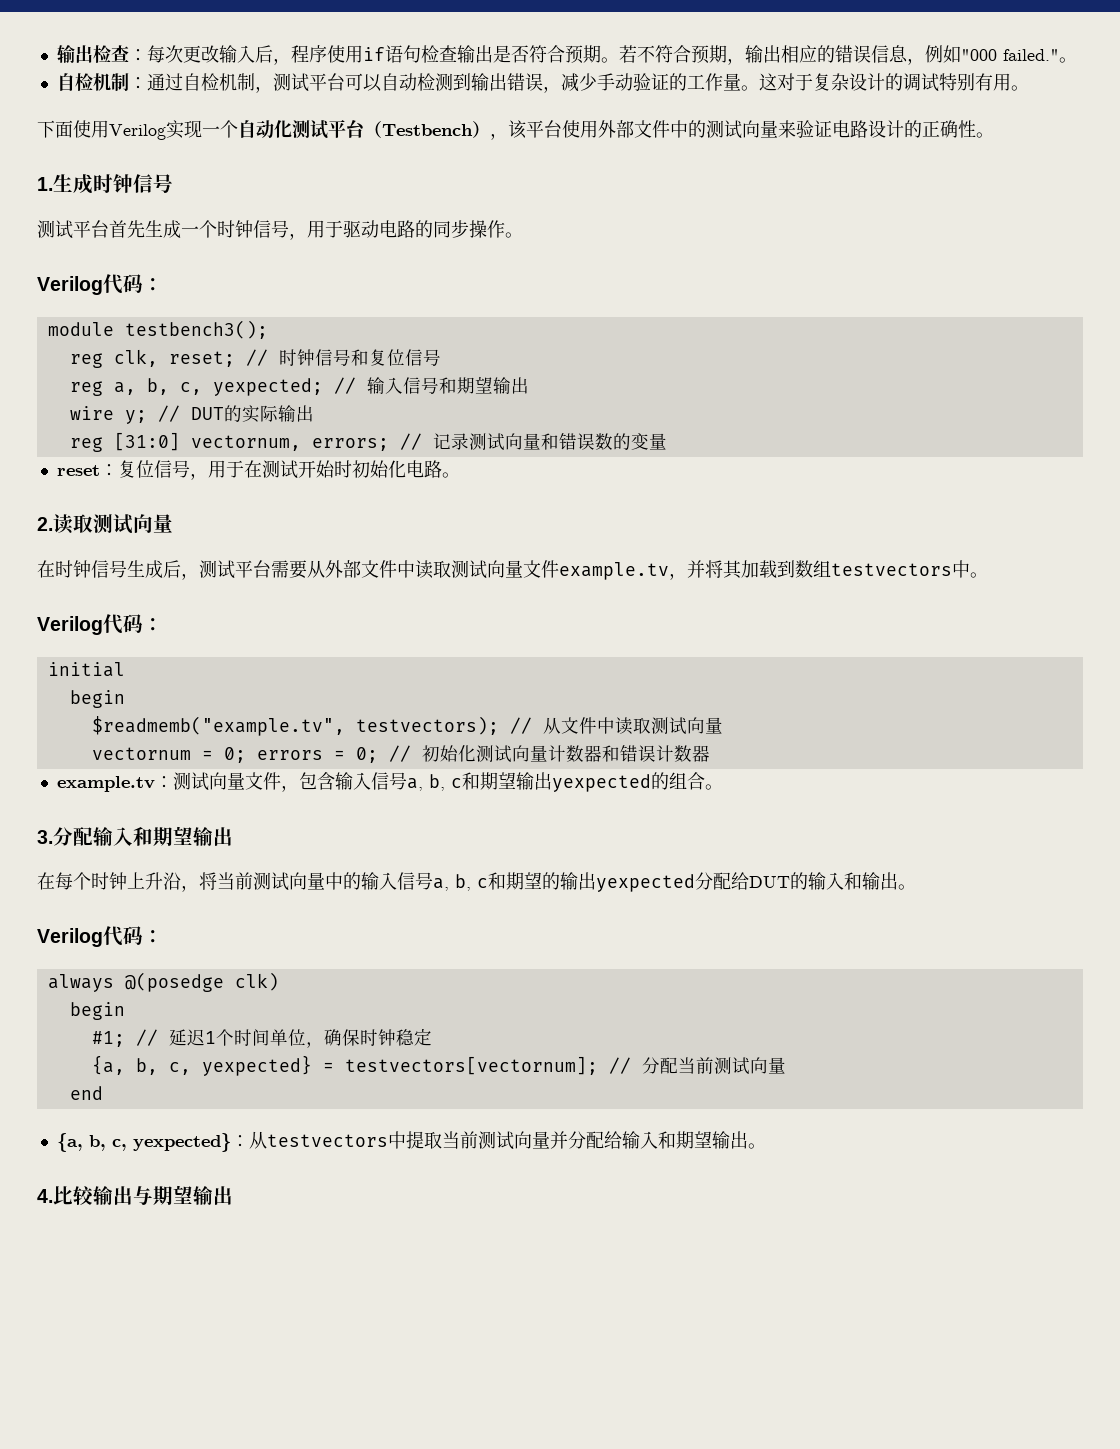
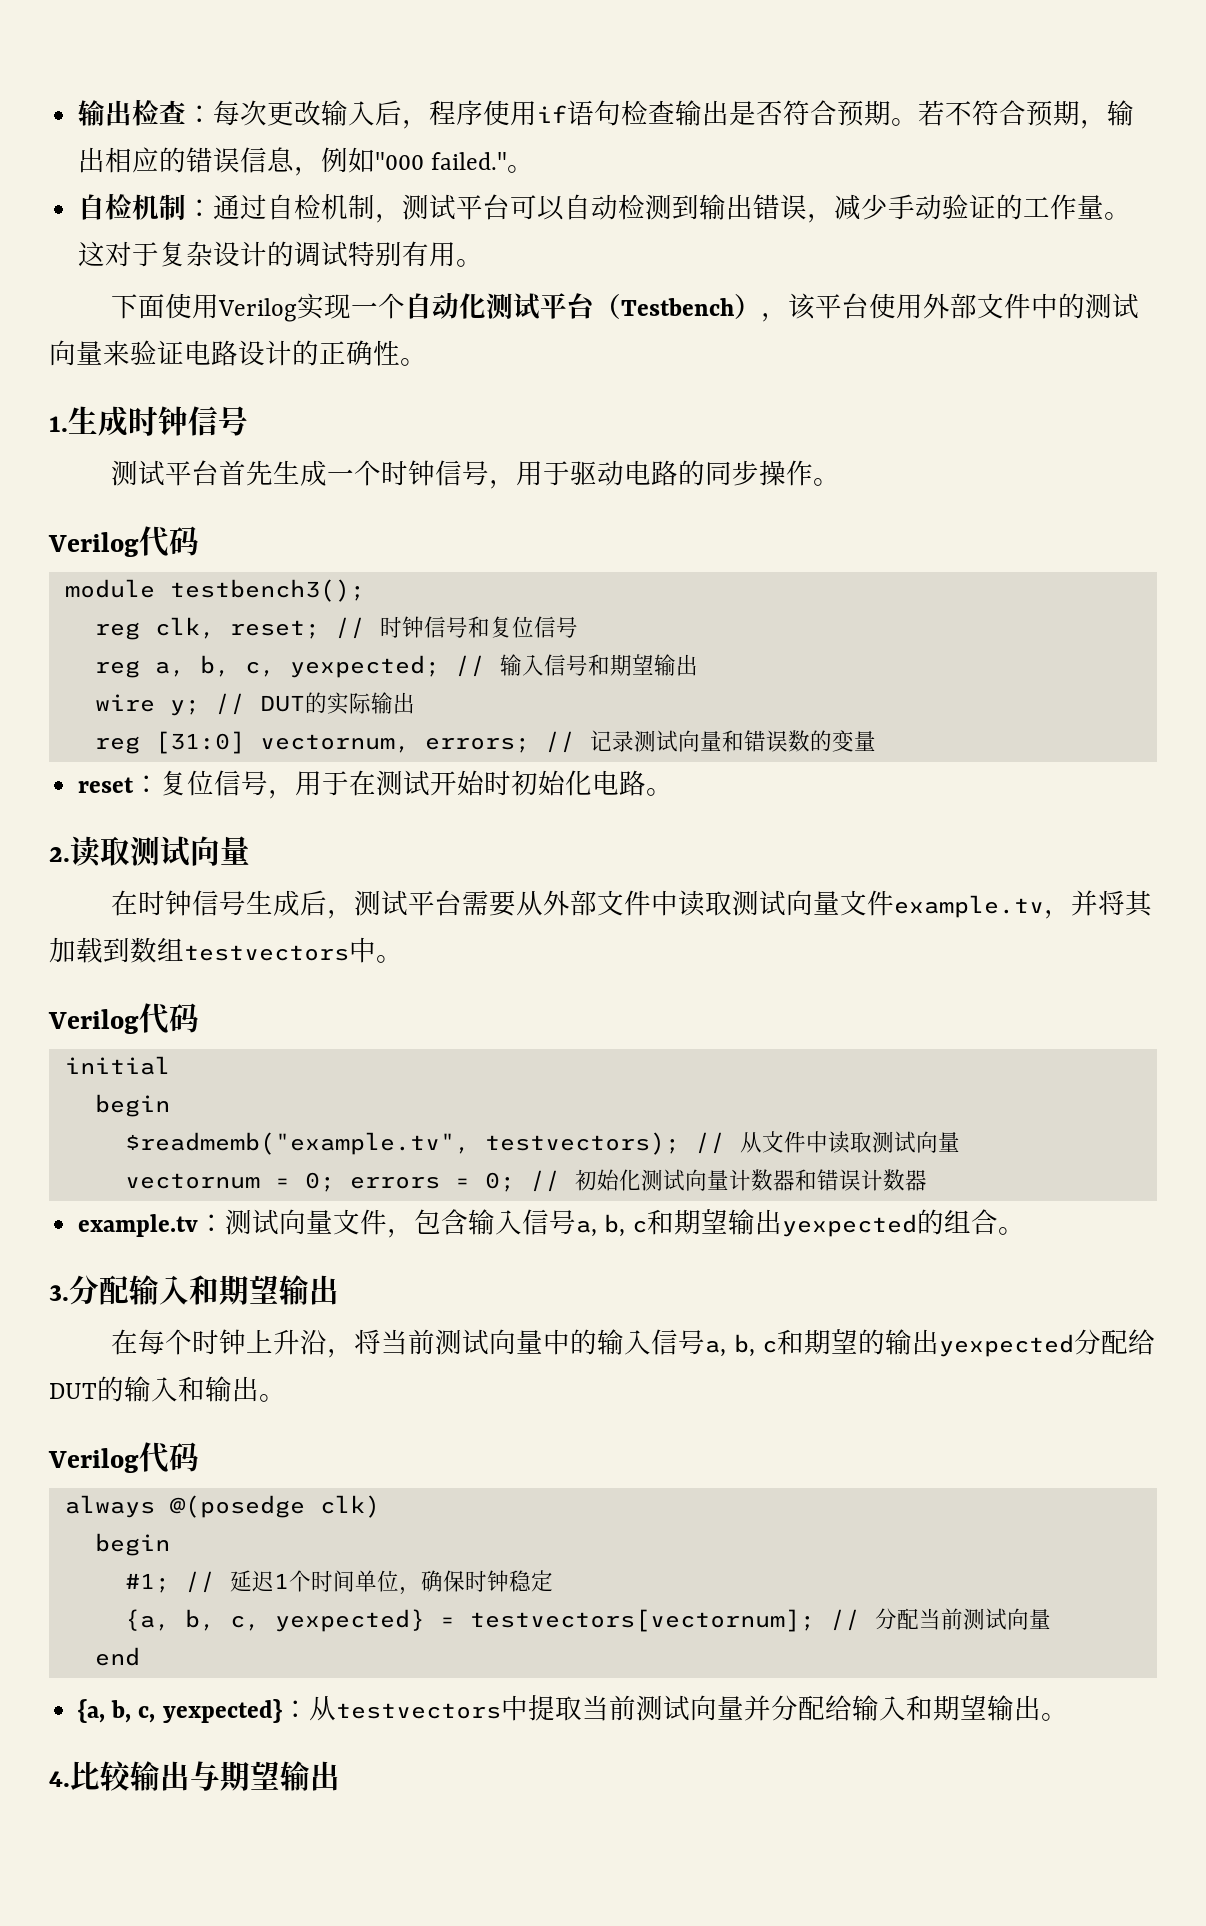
  测试平台首先生成一个时钟信号，用于驱动电路的同步操作。
- Verilog代码：
+ Verilog代码
  在时钟信号生成后，测试平台需要从外部文件中读取测试向量文件example.tv，并将其加载到数组testvectors中。
- Verilog代码：
+ Verilog代码
  在每个时钟上升沿，将当前测试向量中的输入信号a, b, c和期望的输出yexpected分配给DUT的输入和输出。
- Verilog代码：
+ Verilog代码

